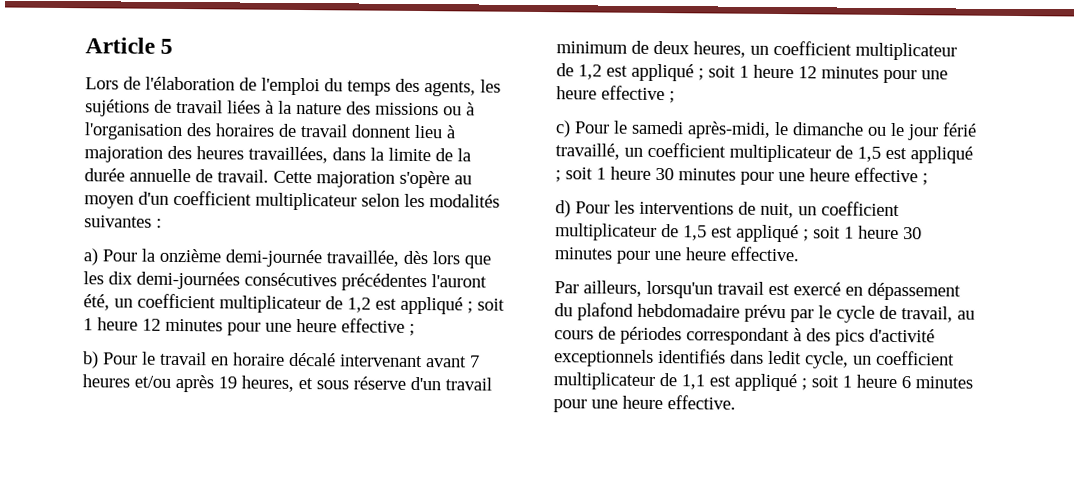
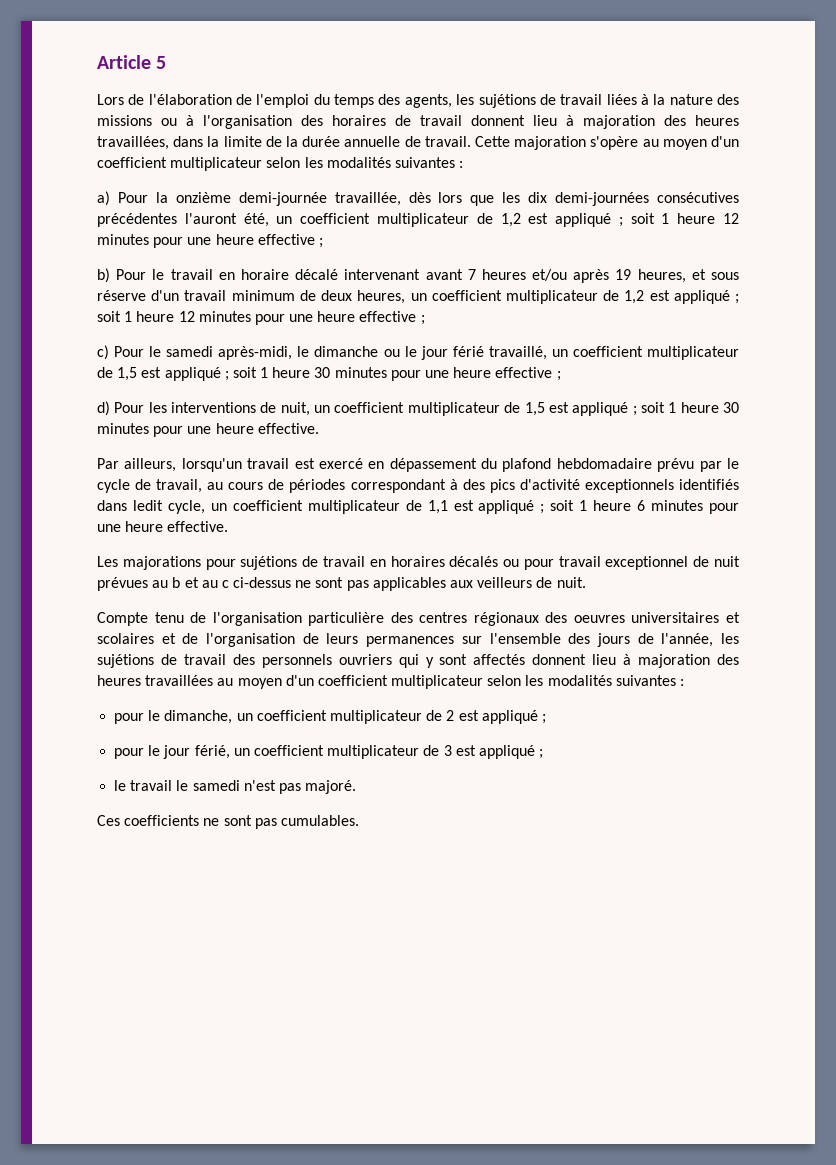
+ Les majorations pour sujétions de travail en horaires décalés ou pour travail exceptionnel de nuit prévues au b et au c ci-dessus ne sont pas applicables aux veilleurs de nuit.
+ Compte tenu de l'organisation particulière des centres régionaux des oeuvres universitaires et scolaires et de l'organisation de leurs permanences sur l'ensemble des jours de l'année, les sujétions de travail des personnels ouvriers qui y sont affectés donnent lieu à majoration des heures travaillées au moyen d'un coefficient multiplicateur selon les modalités suivantes :
+ pour le dimanche, un coefficient multiplicateur de 2 est appliqué ;
+ pour le jour férié, un coefficient multiplicateur de 3 est appliqué ;
+ le travail le samedi n'est pas majoré.
+ Ces coefficients ne sont pas cumulables.

